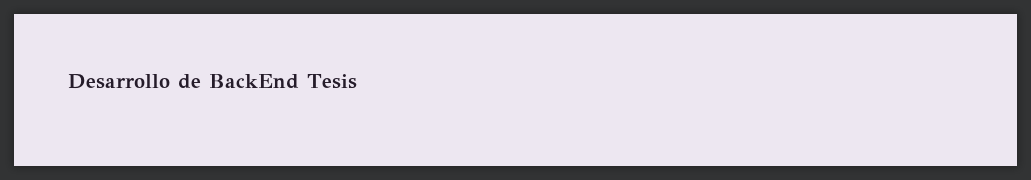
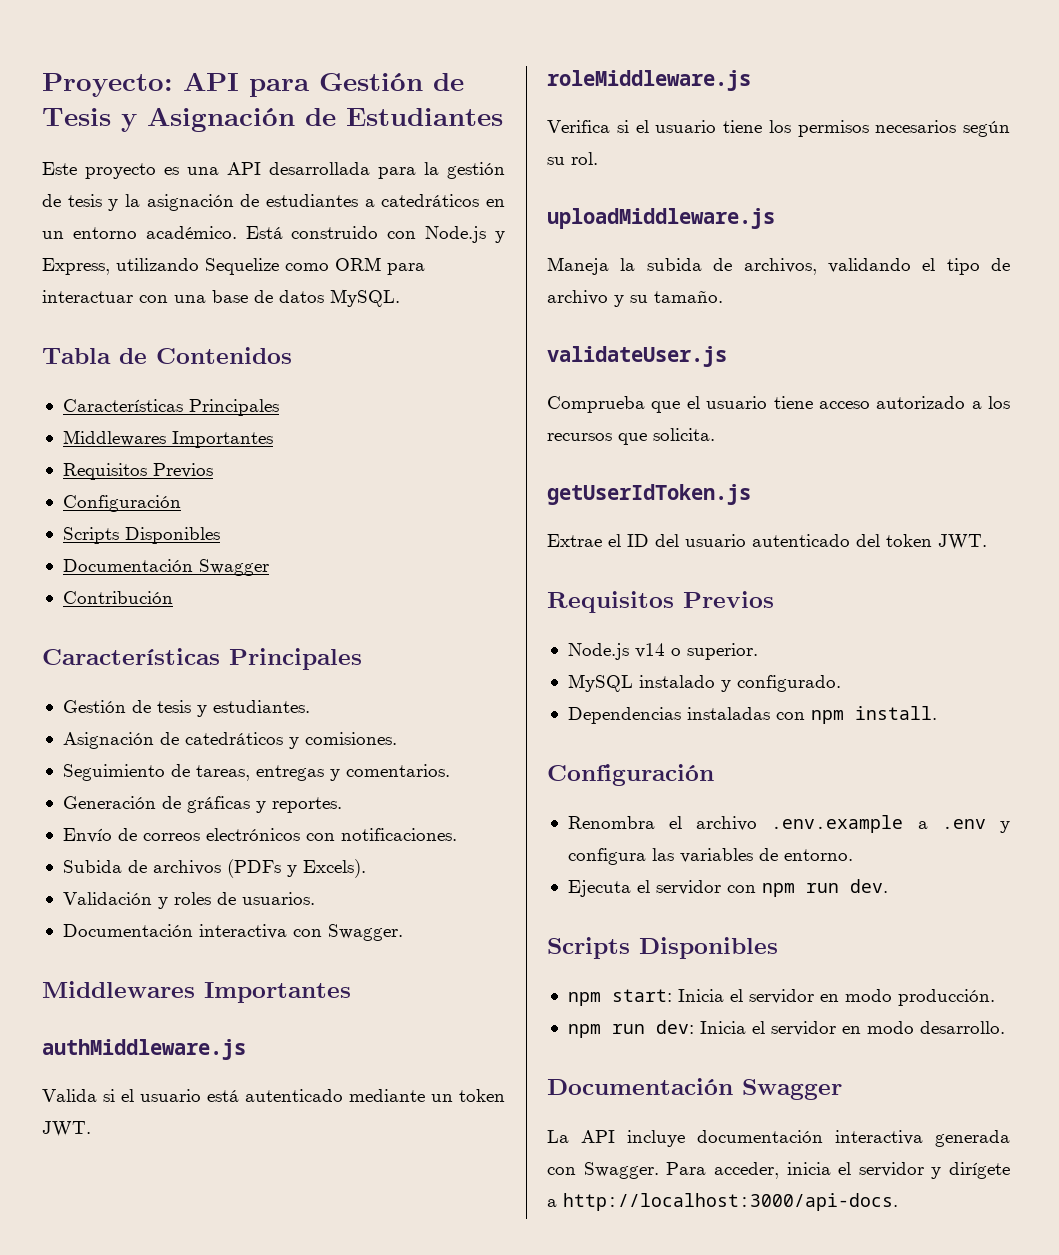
- Desarrollo de BackEnd Tesis
+ Proyecto: API para Gestión de Tesis y Asignación de Estudiantes
+ Este proyecto es una API desarrollada para la gestión de tesis y la asignación de estudiantes a catedráticos en un entorno académico. Está construido con Node.js y Express, utilizando Sequelize como ORM para interactuar con una base de datos MySQL.
+ Tabla de Contenidos
+ Características Principales
+ Middlewares Importantes
+ Requisitos Previos
+ Configuración
+ Scripts Disponibles
+ Documentación Swagger
+ Contribución
+ Características Principales
+ Gestión de tesis y estudiantes.
+ Asignación de catedráticos y comisiones.
+ Seguimiento de tareas, entregas y comentarios.
+ Generación de gráficas y reportes.
+ Envío de correos electrónicos con notificaciones.
+ Subida de archivos (PDFs y Excels).
+ Validación y roles de usuarios.
+ Documentación interactiva con Swagger.
+ Middlewares Importantes
+ authMiddleware.js
+ Valida si el usuario está autenticado mediante un token JWT.
+ roleMiddleware.js
+ Verifica si el usuario tiene los permisos necesarios según su rol.
+ uploadMiddleware.js
+ Maneja la subida de archivos, validando el tipo de archivo y su tamaño.
+ validateUser.js
+ Comprueba que el usuario tiene acceso autorizado a los recursos que solicita.
+ getUserIdToken.js
+ Extrae el ID del usuario autenticado del token JWT.
+ Requisitos Previos
+ Node.js v14 o superior.
+ MySQL instalado y configurado.
+ Dependencias instaladas con npm install.
+ Configuración
+ Renombra el archivo .env.example a .env y configura las variables de entorno.
+ Ejecuta el servidor con npm run dev.
+ Scripts Disponibles
+ npm start: Inicia el servidor en modo producción.
+ npm run dev: Inicia el servidor en modo desarrollo.
+ Documentación Swagger
+ La API incluye documentación interactiva generada con Swagger. Para acceder, inicia el servidor y dirígete a http://localhost:3000/api-docs.

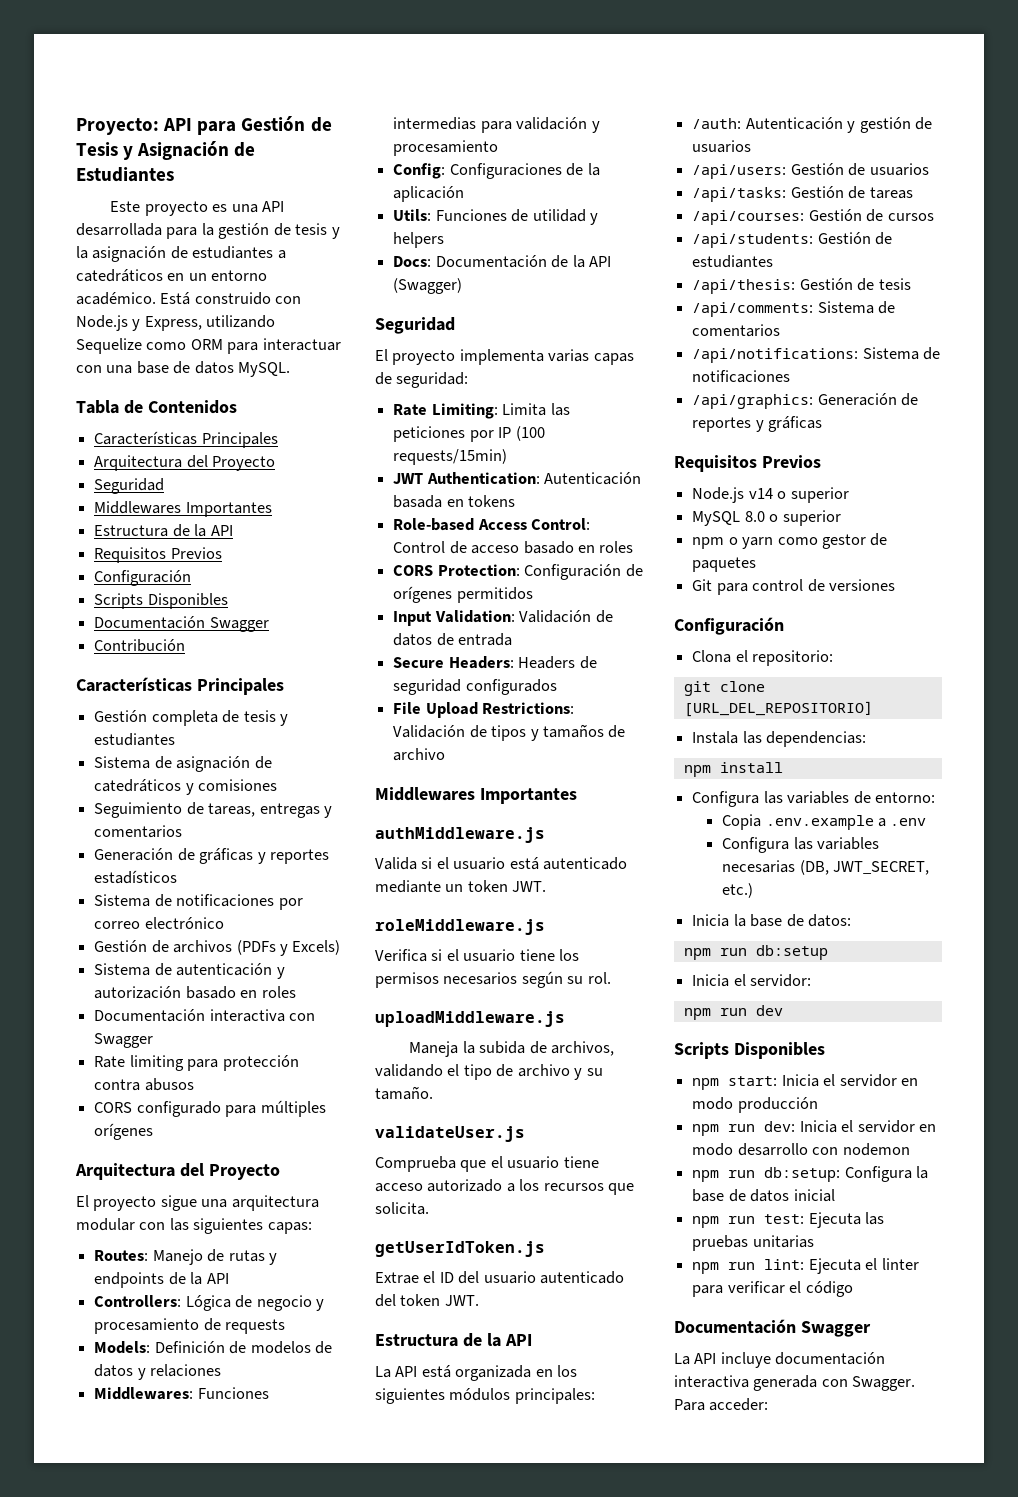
  Tabla de Contenidos
  Características Principales
+ Arquitectura del Proyecto
+ Seguridad
  Middlewares Importantes
+ Estructura de la API
- Gestión de tesis y estudiantes.
- Asignación de catedráticos y comisiones.
+ Gestión completa de tesis y estudiantes
+ Sistema de asignación de catedráticos y comisiones
- Seguimiento de tareas, entregas y comentarios.
+ Seguimiento de tareas, entregas y comentarios
- Generación de gráficas y reportes.
- Envío de correos electrónicos con notificaciones.
- Subida de archivos (PDFs y Excels).
- Validación y roles de usuarios.
+ Generación de gráficas y reportes estadísticos
+ Sistema de notificaciones por correo electrónico
+ Gestión de archivos (PDFs y Excels)
+ Sistema de autenticación y autorización basado en roles
- Documentación interactiva con Swagger.
+ Documentación interactiva con Swagger
+ Rate limiting para protección contra abusos
+ CORS configurado para múltiples orígenes
+ Arquitectura del Proyecto
+ El proyecto sigue una arquitectura modular con las siguientes capas:
+ Routes: Manejo de rutas y endpoints de la API
+ Controllers: Lógica de negocio y procesamiento de requests
+ Models: Definición de modelos de datos y relaciones
+ Middlewares: Funciones intermedias para validación y procesamiento
+ Config: Configuraciones de la aplicación
+ Utils: Funciones de utilidad y helpers
+ Docs: Documentación de la API (Swagger)
+ Seguridad
+ El proyecto implementa varias capas de seguridad:
+ Rate Limiting: Limita las peticiones por IP (100 requests/15min)
+ JWT Authentication: Autenticación basada en tokens
+ Role-based Access Control: Control de acceso basado en roles
+ CORS Protection: Configuración de orígenes permitidos
+ Input Validation: Validación de datos de entrada
+ Secure Headers: Headers de seguridad configurados
+ File Upload Restrictions: Validación de tipos y tamaños de archivo
  Extrae el ID del usuario autenticado del token JWT.
+ Estructura de la API
+ La API está organizada en los siguientes módulos principales:
+ /auth: Autenticación y gestión de usuarios
+ /api/users: Gestión de usuarios
+ /api/tasks: Gestión de tareas
+ /api/courses: Gestión de cursos
+ /api/students: Gestión de estudiantes
+ /api/thesis: Gestión de tesis
+ /api/comments: Sistema de comentarios
+ /api/notifications: Sistema de notificaciones
+ /api/graphics: Generación de reportes y gráficas
- Node.js v14 o superior.
+ Node.js v14 o superior
- MySQL instalado y configurado.
- Dependencias instaladas con npm install.
+ MySQL 8.0 o superior
+ npm o yarn como gestor de paquetes
+ Git para control de versiones
  Configuración
- Renombra el archivo .env.example a .env y configura las variables de entorno.
- Ejecuta el servidor con npm run dev.
+ Clona el repositorio:
+ git clone [URL_DEL_REPOSITORIO]
+ Instala las dependencias:
+ npm install
+ Configura las variables de entorno:
+ Copia .env.example a .env
+ Configura las variables necesarias (DB, JWT_SECRET, etc.)
+ Inicia la base de datos:
+ npm run db:setup
+ Inicia el servidor:
+ npm run dev
- npm start: Inicia el servidor en modo producción.
+ npm start: Inicia el servidor en modo producción
- npm run dev: Inicia el servidor en modo desarrollo.
+ npm run dev: Inicia el servidor en modo desarrollo con nodemon
+ npm run db:setup: Configura la base de datos inicial
+ npm run test: Ejecuta las pruebas unitarias
+ npm run lint: Ejecuta el linter para verificar el código
- Para acceder, inicia el servidor y dirígete a http://localhost:3000/api-docs.
+ Para acceder:

